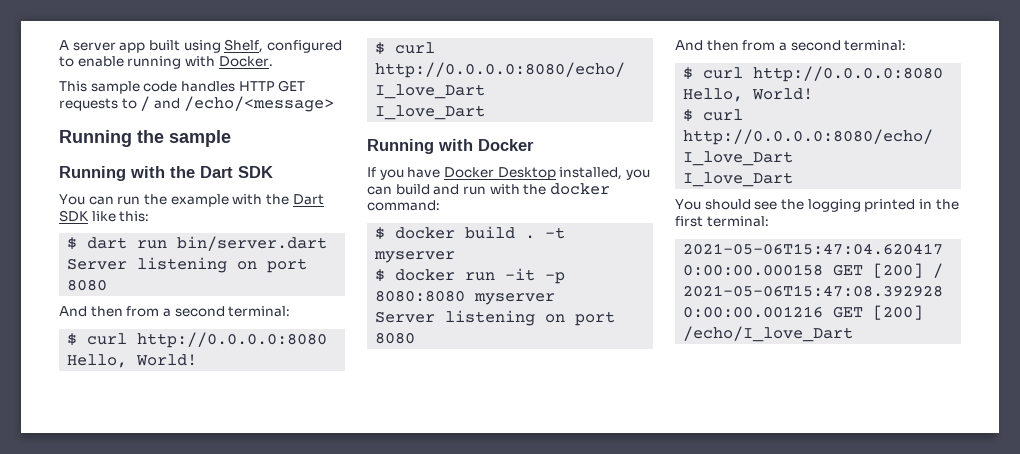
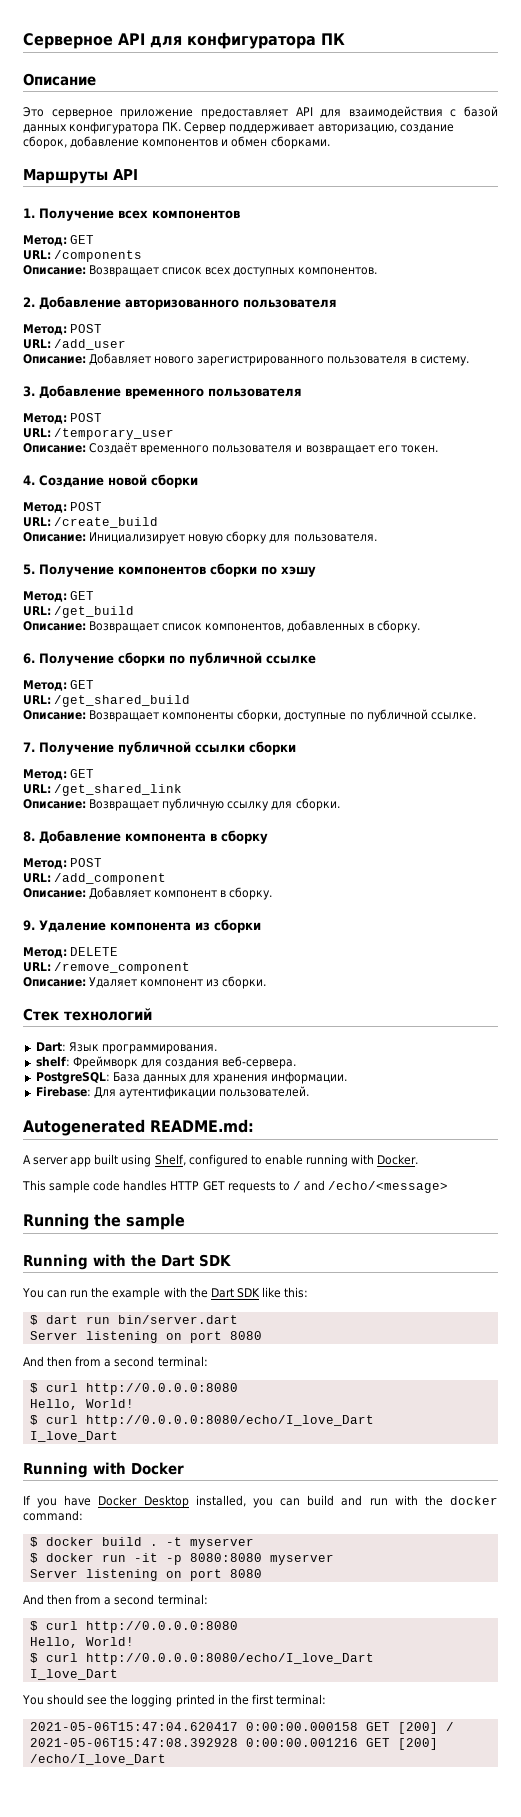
+ Серверное API для конфигуратора ПК
+ Описание
+ Это серверное приложение предоставляет API для взаимодействия с базой данных конфигуратора ПК. Сервер поддерживает авторизацию, создание сборок, добавление компонентов и обмен сборками.
+ Маршруты API
+ 1. Получение всех компонентов
+ Метод: GET
+ URL: /components
+ Описание: Возвращает список всех доступных компонентов.
+ 2. Добавление авторизованного пользователя
+ Метод: POST
+ URL: /add_user
+ Описание: Добавляет нового зарегистрированного пользователя в систему.
+ 3. Добавление временного пользователя
+ Метод: POST
+ URL: /temporary_user
+ Описание: Создаёт временного пользователя и возвращает его токен.
+ 4. Создание новой сборки
+ Метод: POST
+ URL: /create_build
+ Описание: Инициализирует новую сборку для пользователя.
+ 5. Получение компонентов сборки по хэшу
+ Метод: GET
+ URL: /get_build
+ Описание: Возвращает список компонентов, добавленных в сборку.
+ 6. Получение сборки по публичной ссылке
+ Метод: GET
+ URL: /get_shared_build
+ Описание: Возвращает компоненты сборки, доступные по публичной ссылке.
+ 7. Получение публичной ссылки сборки
+ Метод: GET
+ URL: /get_shared_link
+ Описание: Возвращает публичную ссылку для сборки.
+ 8. Добавление компонента в сборку
+ Метод: POST
+ URL: /add_component
+ Описание: Добавляет компонент в сборку.
+ 9. Удаление компонента из сборки
+ Метод: DELETE
+ URL: /remove_component
+ Описание: Удаляет компонент из сборки.
+ Стек технологий
+ Dart: Язык программирования.
+ shelf: Фреймворк для создания веб-сервера.
+ PostgreSQL: База данных для хранения информации.
+ Firebase: Для аутентификации пользователей.
+ Autogenerated README.md:

